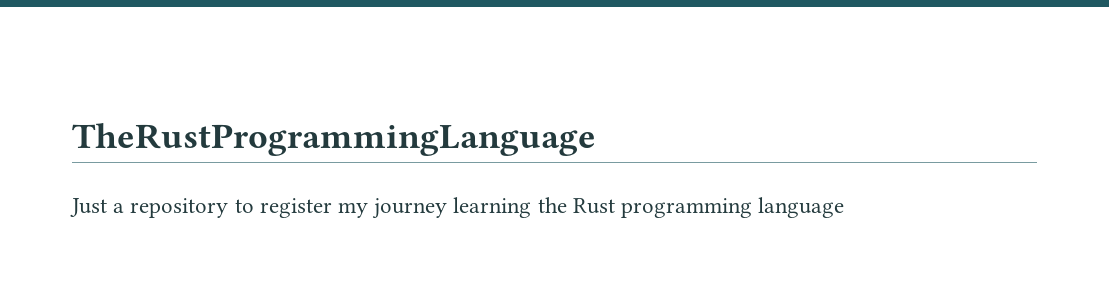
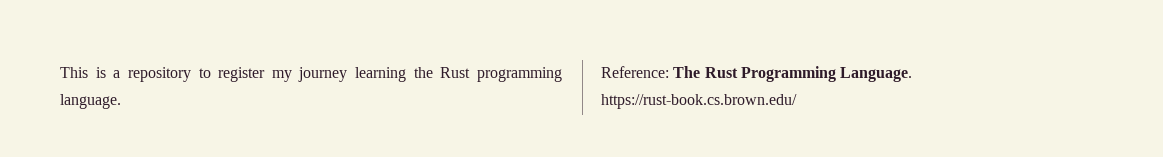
- TheRustProgrammingLanguage
- Just a repository to register my journey learning the Rust programming language
+ This is a repository to register my journey learning the Rust programming language.
+ Reference: The Rust Programming Language. https://rust-book.cs.brown.edu/

